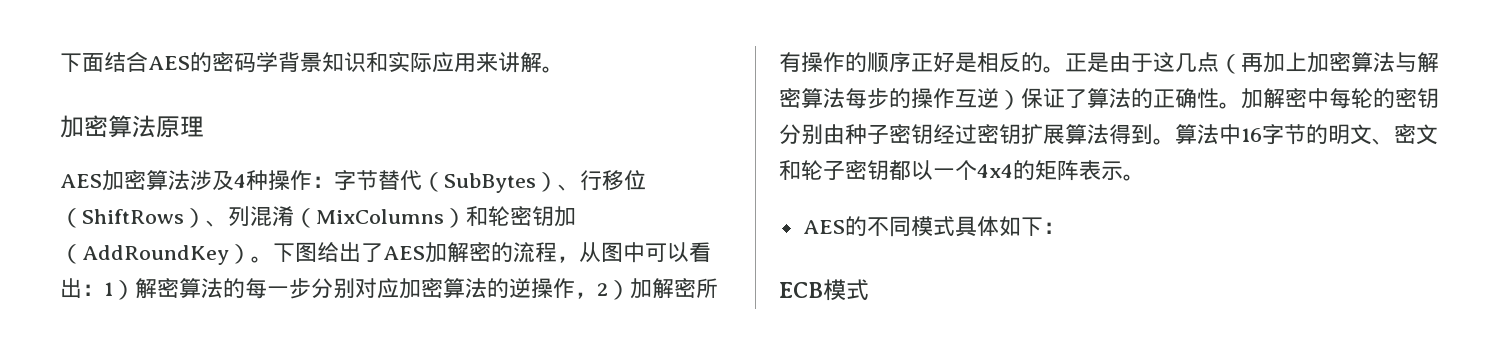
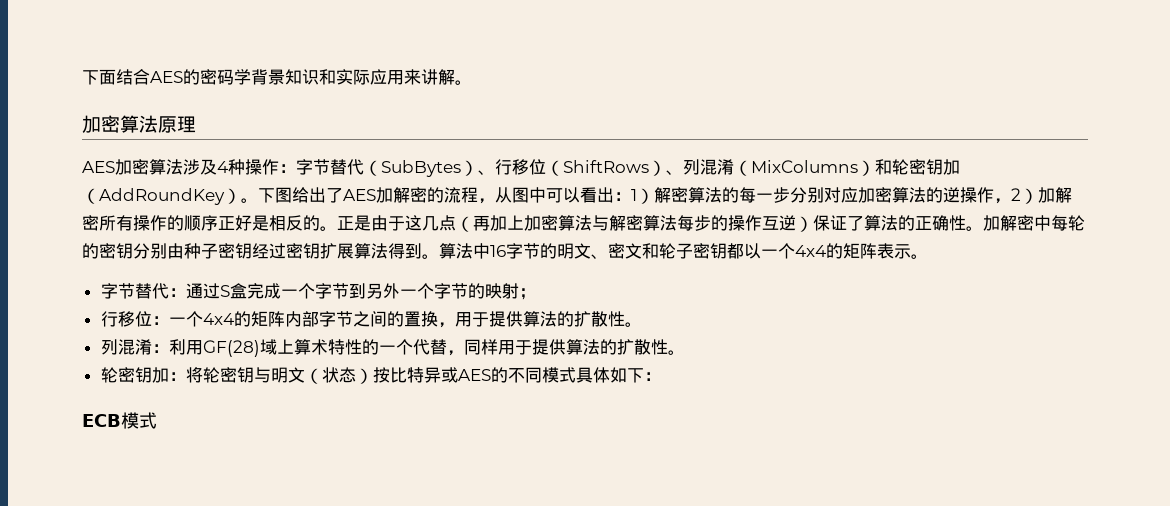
- AES的不同模式具体如下：
+ 字节替代：通过S盒完成一个字节到另外一个字节的映射；
+ 行移位：一个4x4的矩阵内部字节之间的置换，用于提供算法的扩散性。
+ 列混淆：利用GF(28)域上算术特性的一个代替，同样用于提供算法的扩散性。
+ 轮密钥加：将轮密钥与明文（状态）按比特异或AES的不同模式具体如下：

